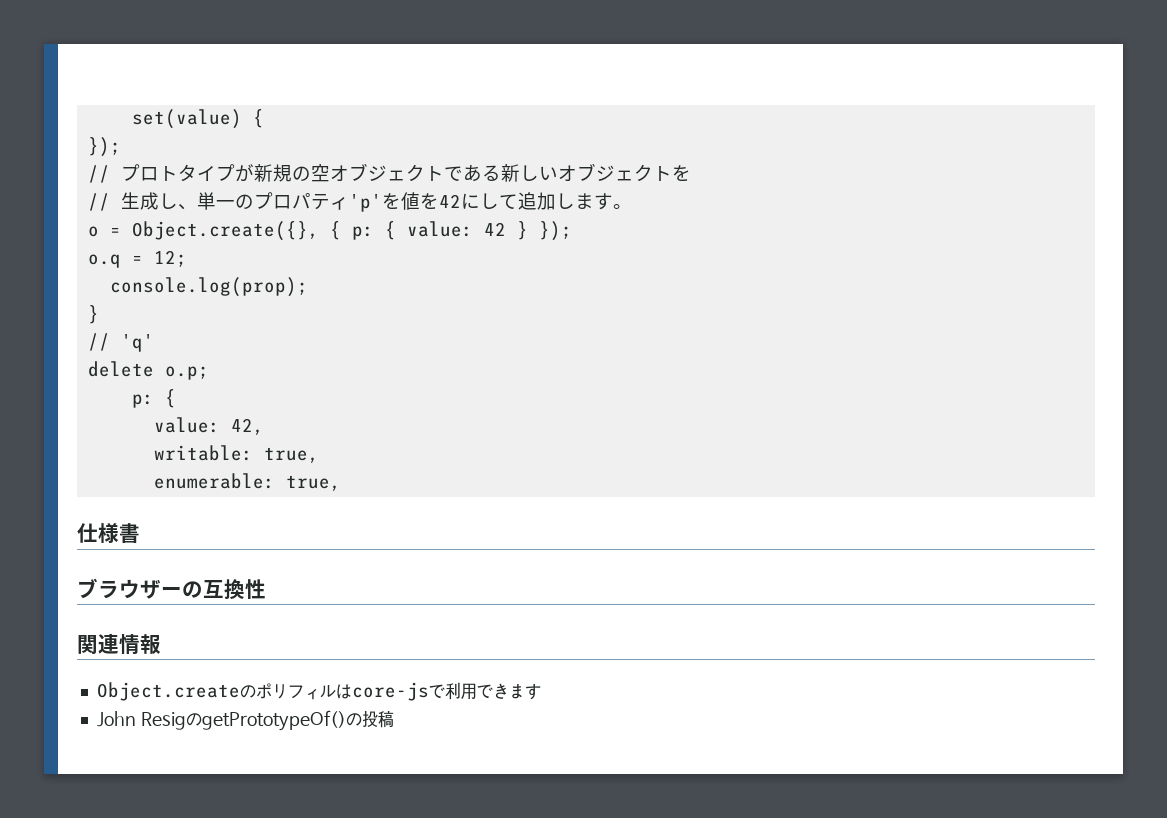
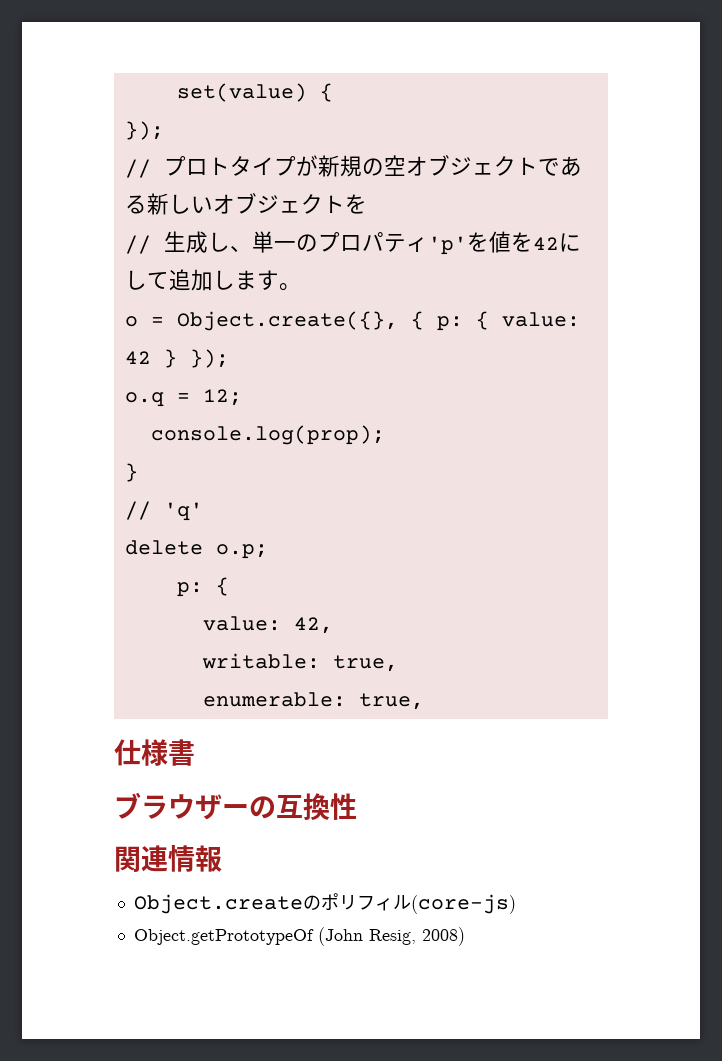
- Object.createのポリフィルはcore-jsで利用できます
- John ResigのgetPrototypeOf()の投稿
+ Object.createのポリフィル(core-js)
+ Object.getPrototypeOf (John Resig, 2008)

